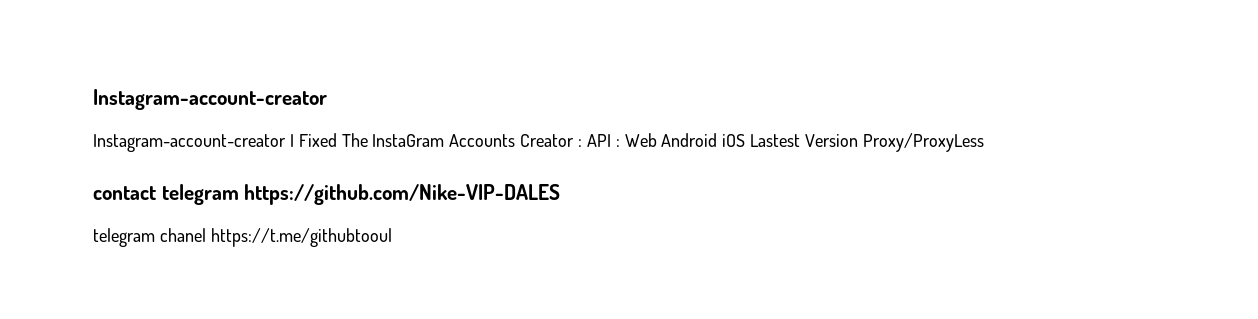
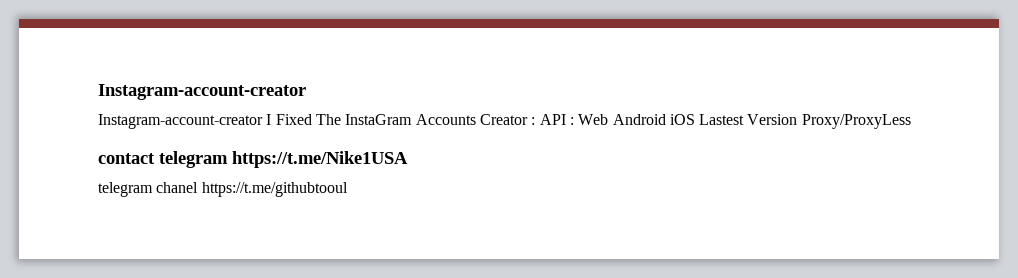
- contact telegram https://github.com/Nike-VIP-DALES
+ contact telegram https://t.me/Nike1USA

